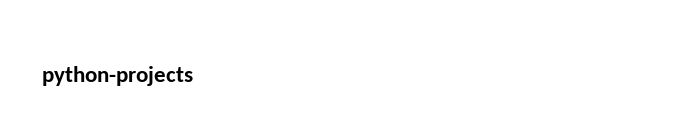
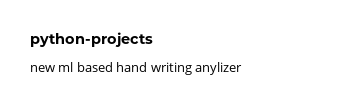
+ new ml based hand writing anylizer

